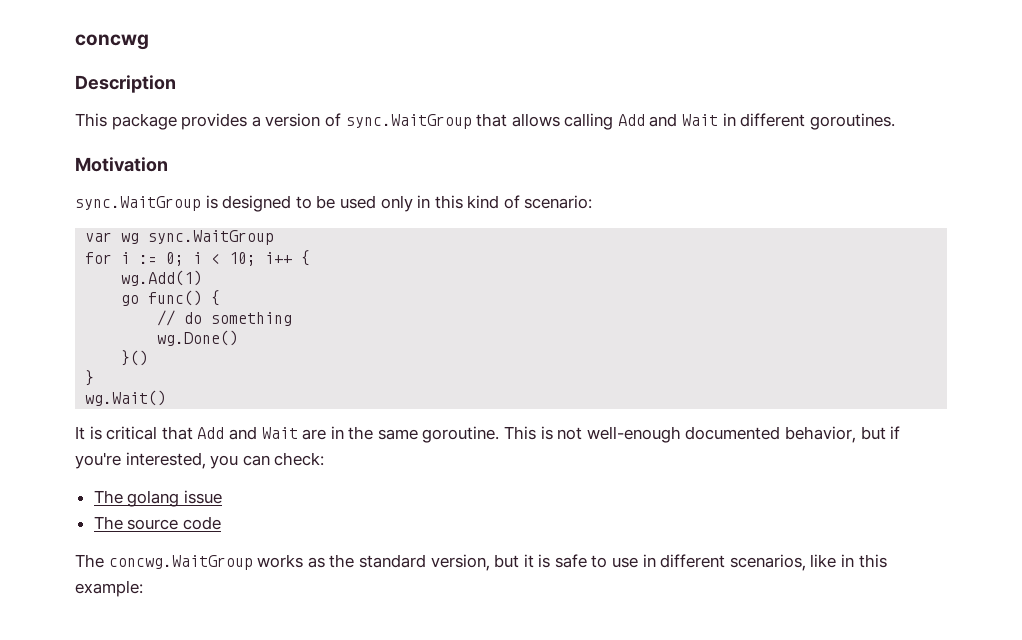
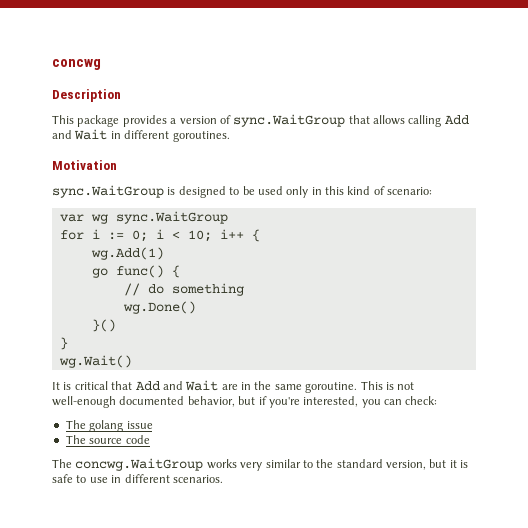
- The concwg.WaitGroup works as the standard version, but it is safe to use in different scenarios, like in this example:
+ The concwg.WaitGroup works very similar to the standard version, but it is safe to use in different scenarios.

